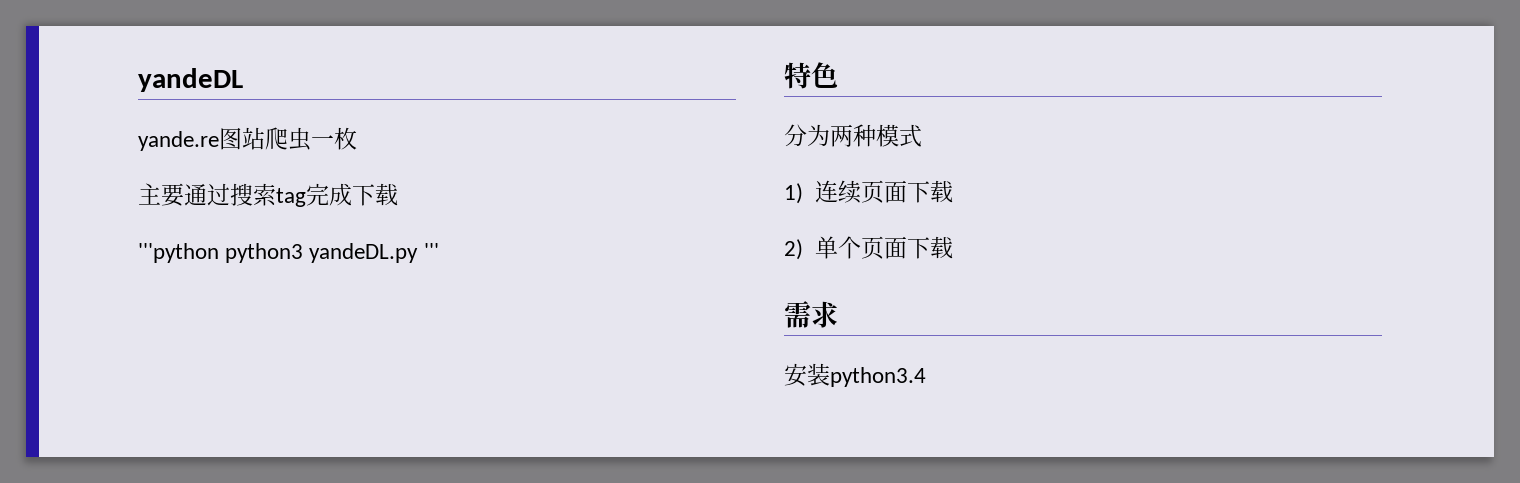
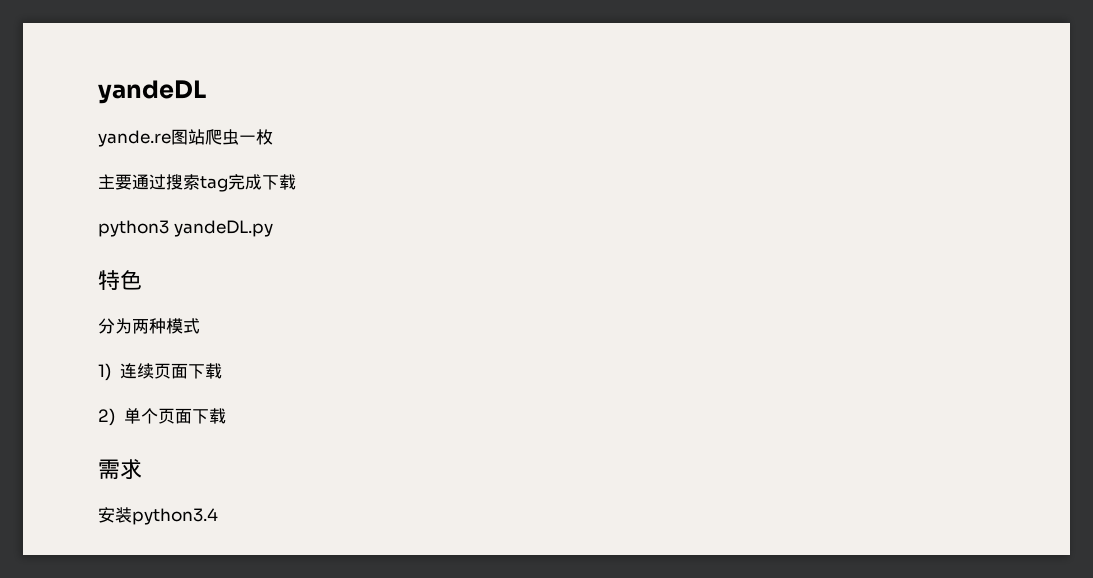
- '''python python3 yandeDL.py '''
+ python3 yandeDL.py

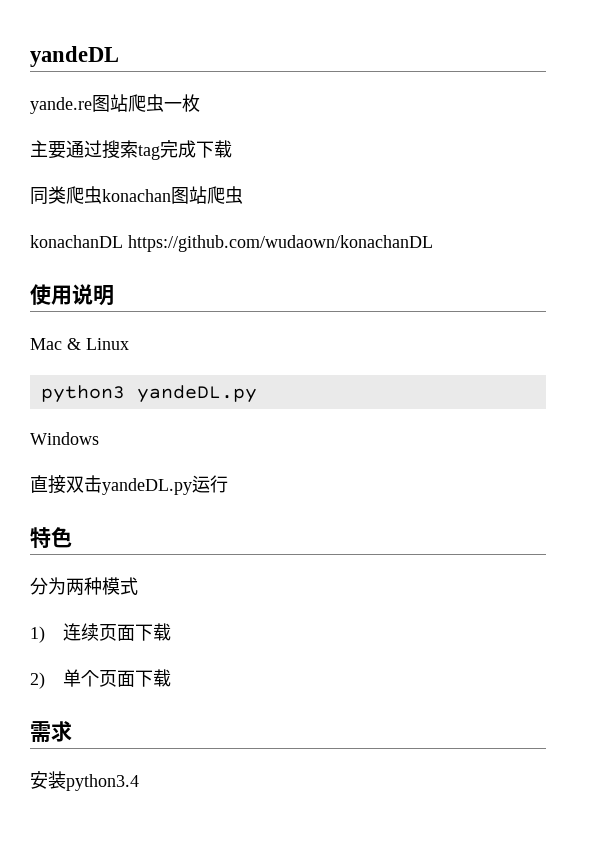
+ 同类爬虫konachan图站爬虫
+ konachanDL https://github.com/wudaown/konachanDL
+ 使用说明
+ Mac & Linux
  python3 yandeDL.py
+ Windows
+ 直接双击yandeDL.py运行

